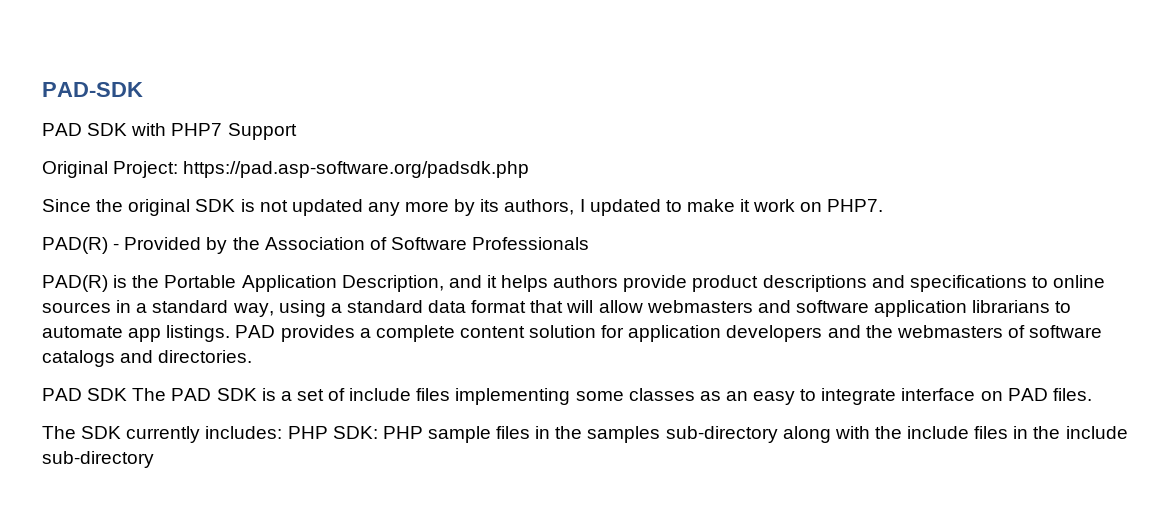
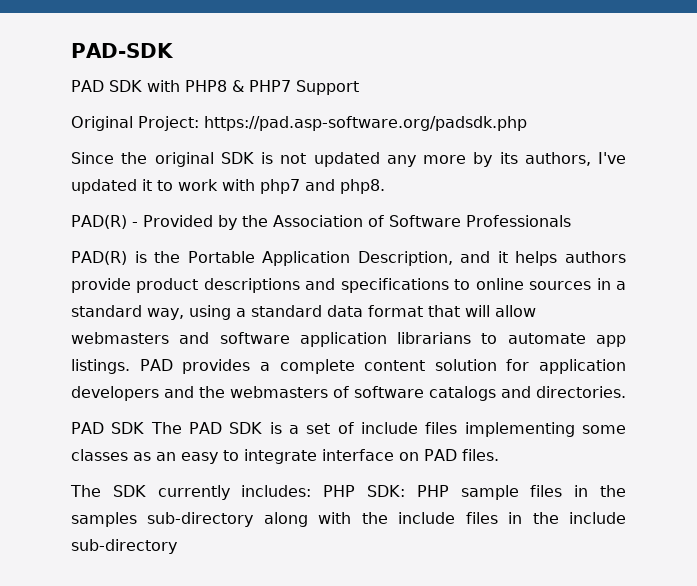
- PAD SDK with PHP7 Support
+ PAD SDK with PHP8 & PHP7 Support
- Since the original SDK is not updated any more by its authors, I updated to make it work on PHP7.
+ Since the original SDK is not updated any more by its authors, I've updated it to work with php7 and php8.

